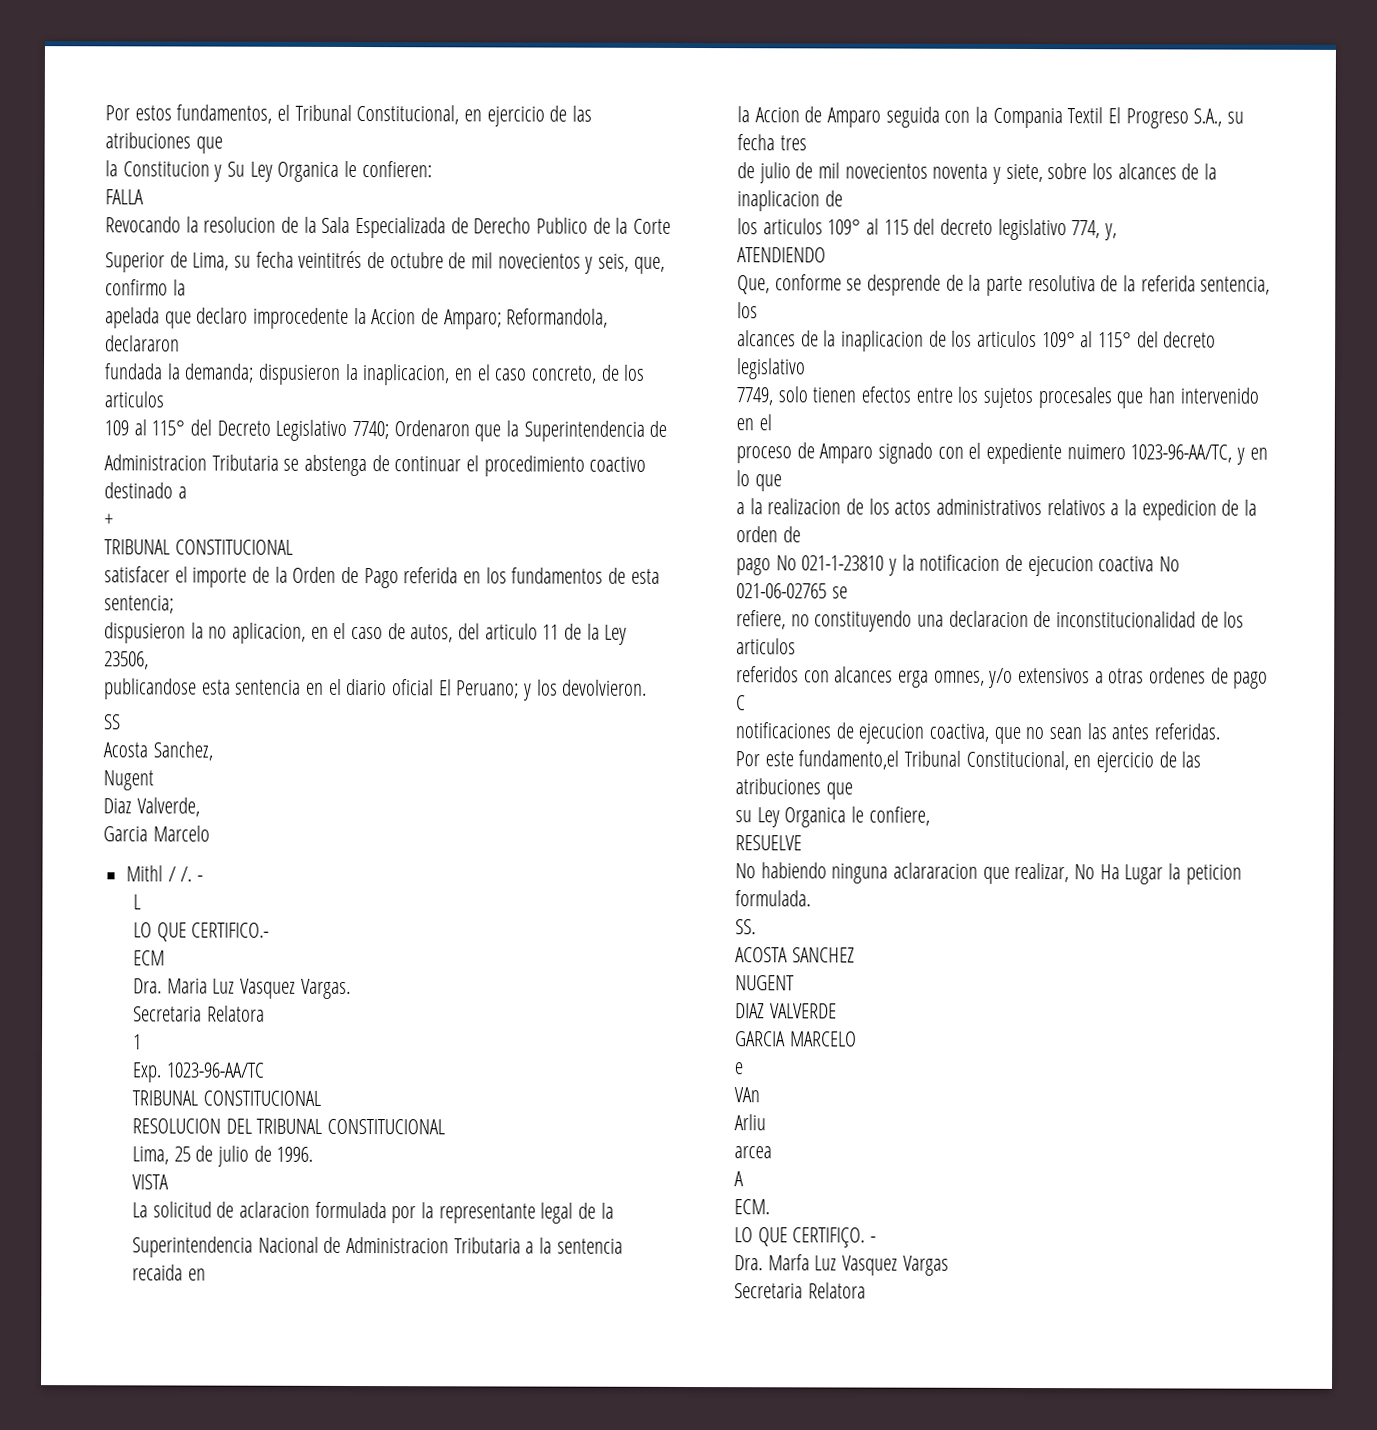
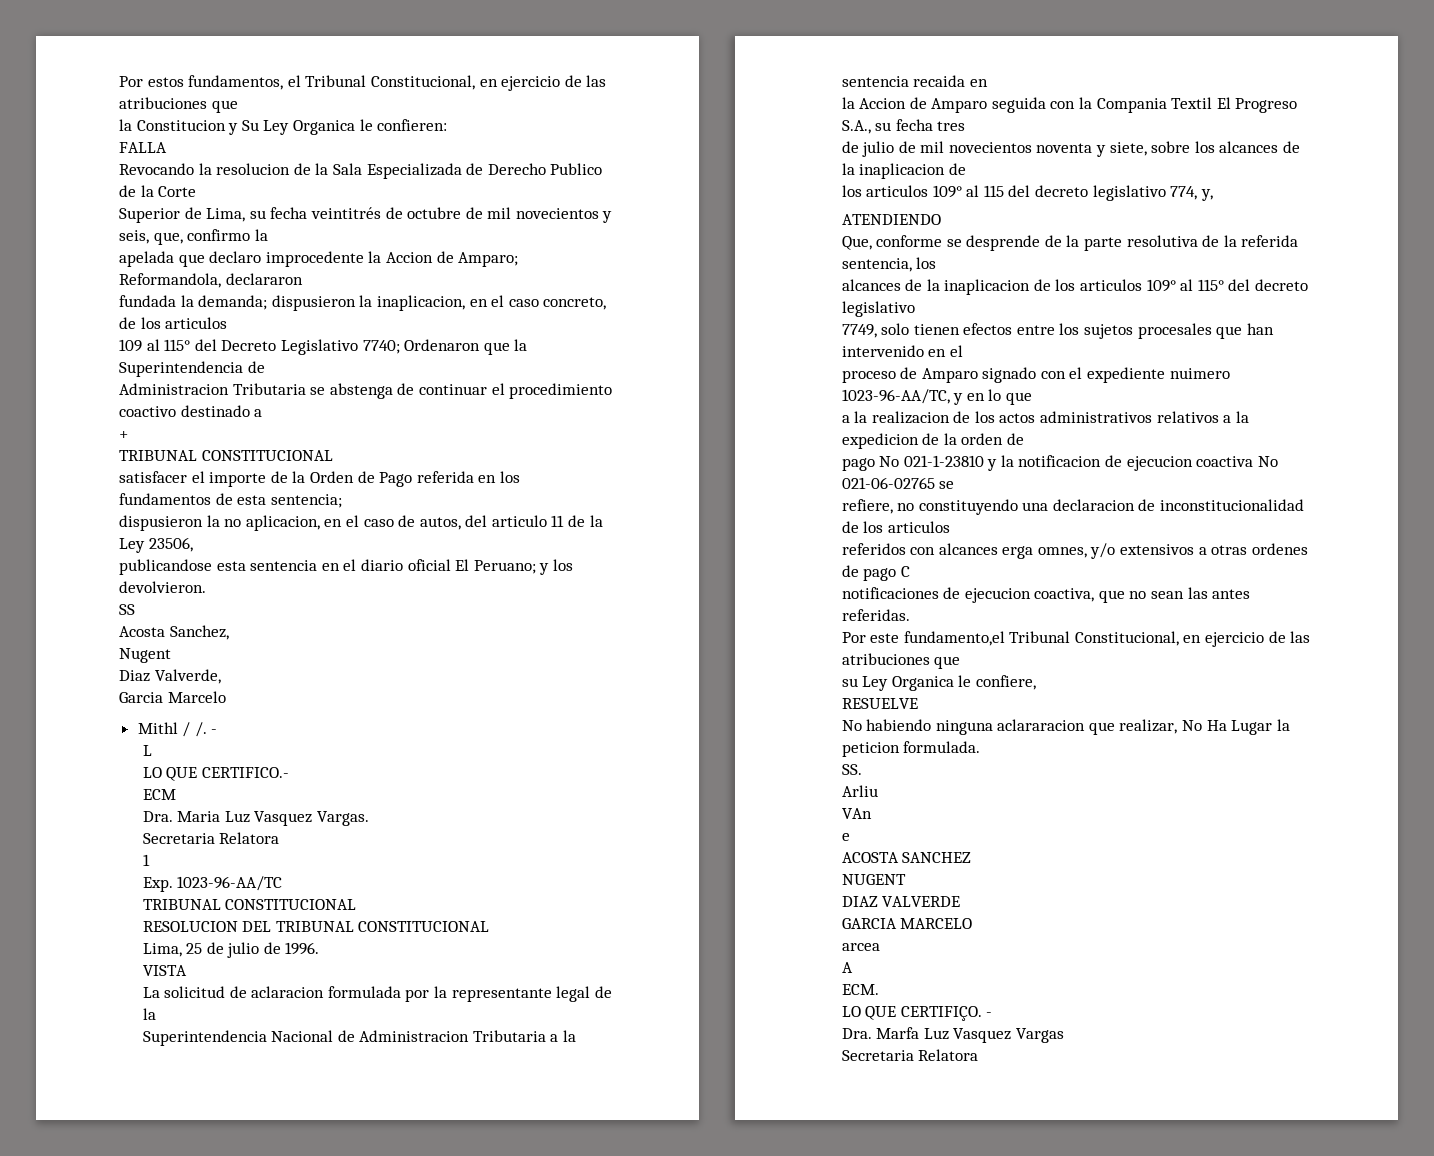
+ Arliu
+ VAn
+ e
- e
- VAn
- Arliu

